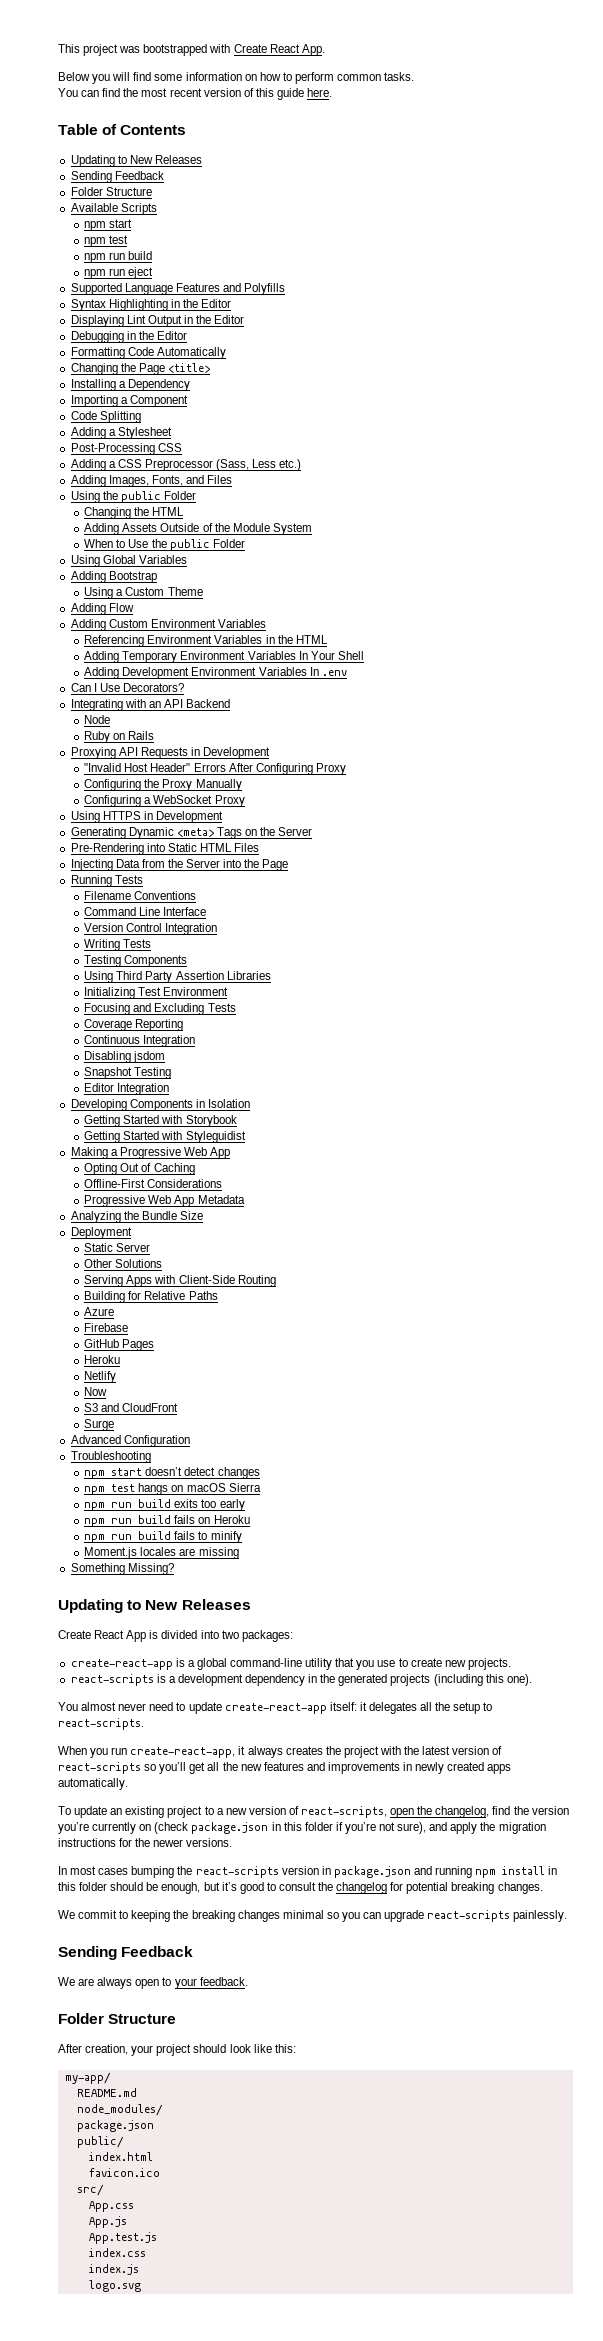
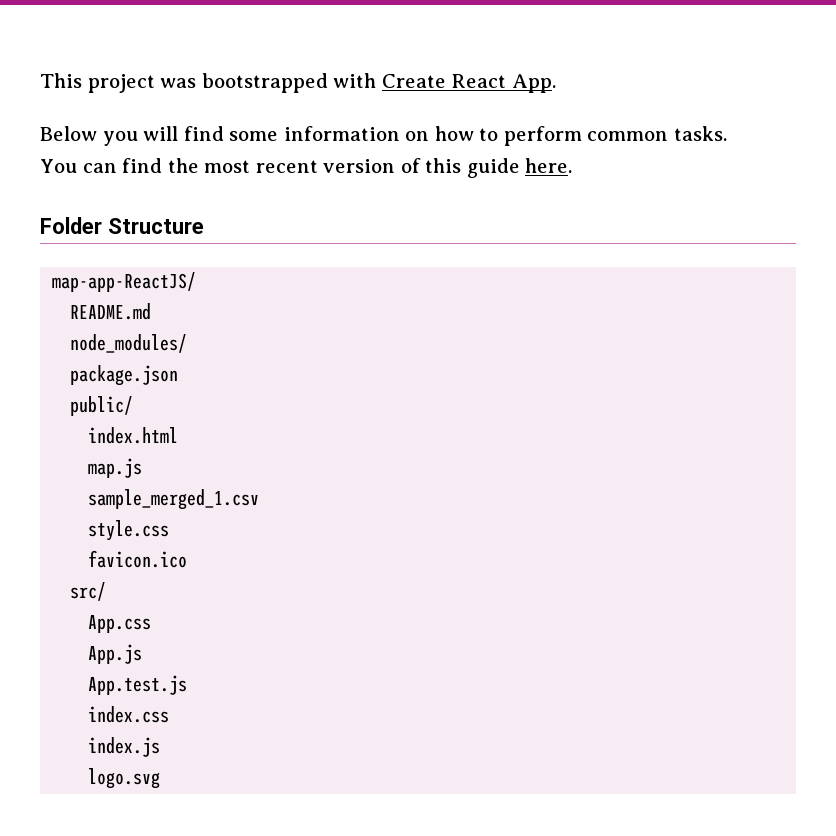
- Table of Contents
- Updating to New Releases
- Sending Feedback
  Folder Structure
- Available Scripts
- npm start
- npm test
- npm run build
- npm run eject
- Supported Language Features and Polyfills
- Syntax Highlighting in the Editor
- Displaying Lint Output in the Editor
- Debugging in the Editor
- Formatting Code Automatically
- Changing the Page <title>
- Installing a Dependency
- Importing a Component
- Code Splitting
- Adding a Stylesheet
- Post-Processing CSS
- Adding a CSS Preprocessor (Sass, Less etc.)
- Adding Images, Fonts, and Files
- Using the public Folder
- Changing the HTML
- Adding Assets Outside of the Module System
- When to Use the public Folder
- Using Global Variables
- Adding Bootstrap
- Using a Custom Theme
- Adding Flow
- Adding Custom Environment Variables
- Referencing Environment Variables in the HTML
- Adding Temporary Environment Variables In Your Shell
- Adding Development Environment Variables In .env
- Can I Use Decorators?
- Integrating with an API Backend
- Node
- Ruby on Rails
- Proxying API Requests in Development
- "Invalid Host Header" Errors After Configuring Proxy
- Configuring the Proxy Manually
- Configuring a WebSocket Proxy
- Using HTTPS in Development
- Generating Dynamic <meta> Tags on the Server
- Pre-Rendering into Static HTML Files
- Injecting Data from the Server into the Page
- Running Tests
- Filename Conventions
- Command Line Interface
- Version Control Integration
- Writing Tests
- Testing Components
- Using Third Party Assertion Libraries
- Initializing Test Environment
- Focusing and Excluding Tests
- Coverage Reporting
- Continuous Integration
- Disabling jsdom
- Snapshot Testing
- Editor Integration
- Developing Components in Isolation
- Getting Started with Storybook
- Getting Started with Styleguidist
- Making a Progressive Web App
- Opting Out of Caching
- Offline-First Considerations
- Progressive Web App Metadata
- Analyzing the Bundle Size
- Deployment
- Static Server
- Other Solutions
- Serving Apps with Client-Side Routing
- Building for Relative Paths
- Azure
- Firebase
- GitHub Pages
- Heroku
- Netlify
- Now
- S3 and CloudFront
- Surge
- Advanced Configuration
- Troubleshooting
- npm start doesn’t detect changes
- npm test hangs on macOS Sierra
- npm run build exits too early
- npm run build fails on Heroku
- npm run build fails to minify
- Moment.js locales are missing
- Something Missing?
- Updating to New Releases
- Create React App is divided into two packages:
- create-react-app is a global command-line utility that you use to create new projects.
- react-scripts is a development dependency in the generated projects (including this one).
- You almost never need to update create-react-app itself: it delegates all the setup to react-scripts.
- When you run create-react-app, it always creates the project with the latest version of react-scripts so you’ll get all the new features and improvements in newly created apps automatically.
- To update an existing project to a new version of react-scripts, open the changelog, find the version you’re currently on (check package.json in this folder if you’re not sure), and apply the migration instructions for the newer versions.
- In most cases bumping the react-scripts version in package.json and running npm install in this folder should be enough, but it’s good to consult the changelog for potential breaking changes.
- We commit to keeping the breaking changes minimal so you can upgrade react-scripts painlessly.
- Sending Feedback
- We are always open to your feedback.
- Folder Structure
- After creation, your project should look like this:
- my-app/
+ map-app-ReactJS/
+ map.js
+ sample_merged_1.csv
+ style.css

